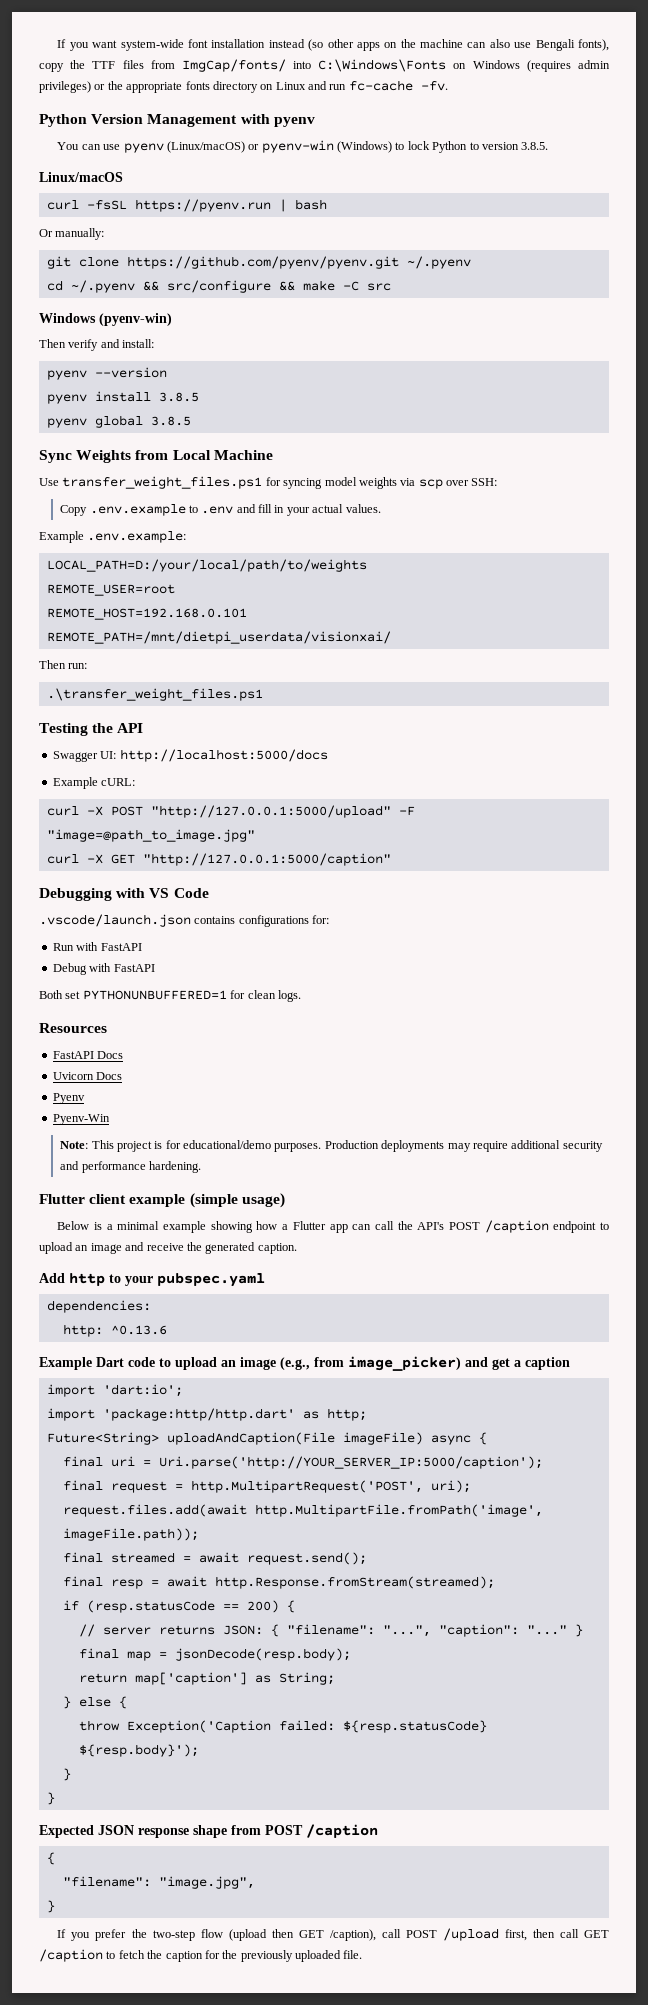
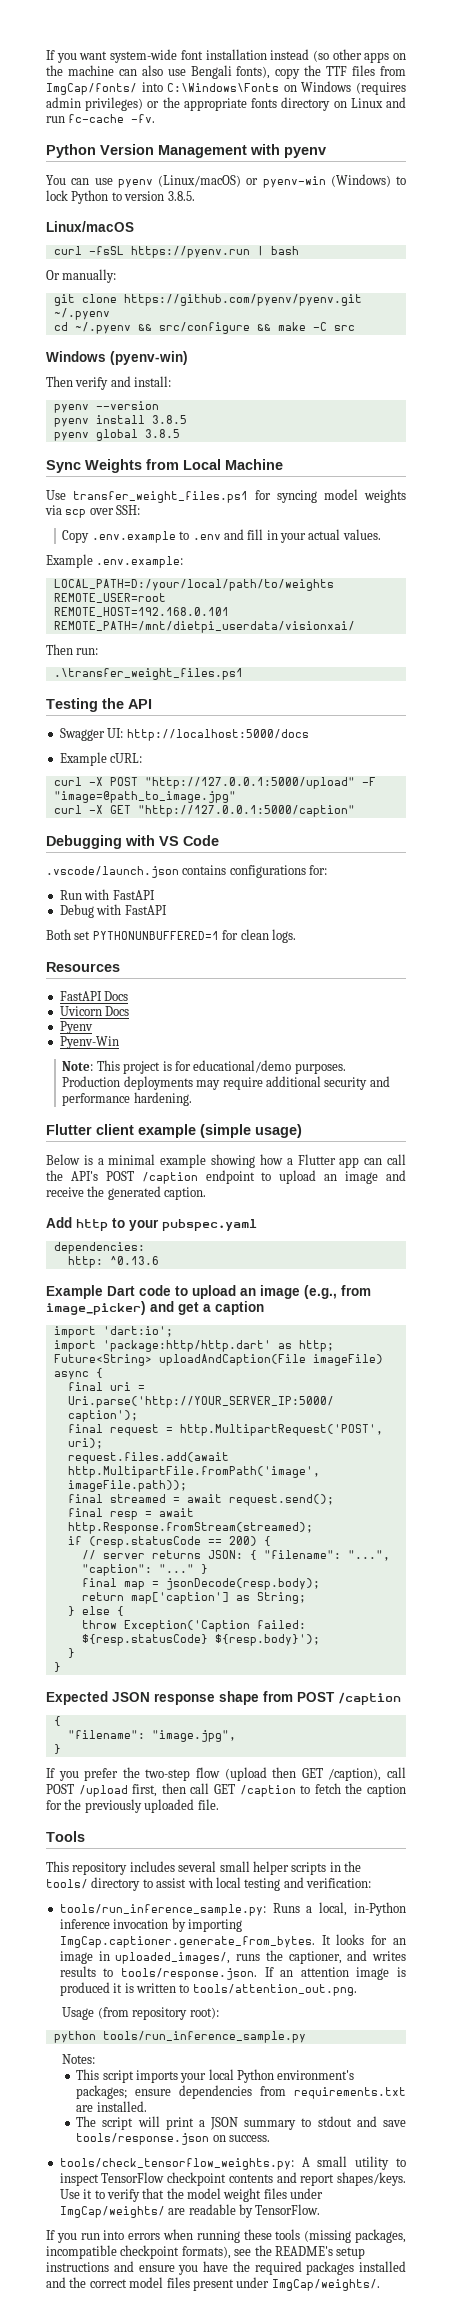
+ Tools
+ This repository includes several small helper scripts in the tools/ directory to assist with local testing and verification:
+ tools/run_inference_sample.py: Runs a local, in-Python inference invocation by importing ImgCap.captioner.generate_from_bytes. It looks for an image in uploaded_images/, runs the captioner, and writes results to tools/response.json. If an attention image is produced it is written to tools/attention_out.png.
+ Usage (from repository root):
+ python tools/run_inference_sample.py
+ Notes:
+ This script imports your local Python environment's packages; ensure dependencies from requirements.txt are installed.
+ The script will print a JSON summary to stdout and save tools/response.json on success.
+ tools/check_tensorflow_weights.py: A small utility to inspect TensorFlow checkpoint contents and report shapes/keys. Use it to verify that the model weight files under ImgCap/weights/ are readable by TensorFlow.
+ If you run into errors when running these tools (missing packages, incompatible checkpoint formats), see the README's setup instructions and ensure you have the required packages installed and the correct model files present under ImgCap/weights/.

